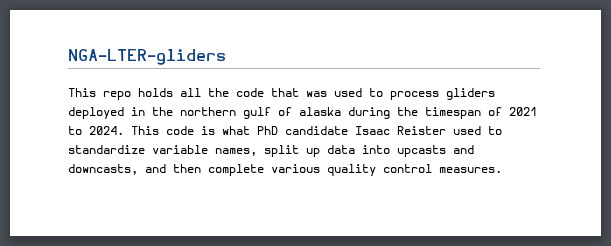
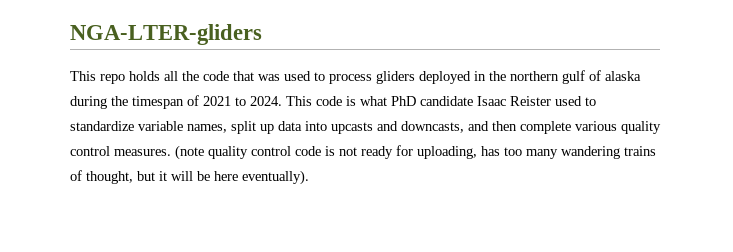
+ (note quality control code is not ready for uploading, has too many wandering trains of thought, but it will be here eventually).

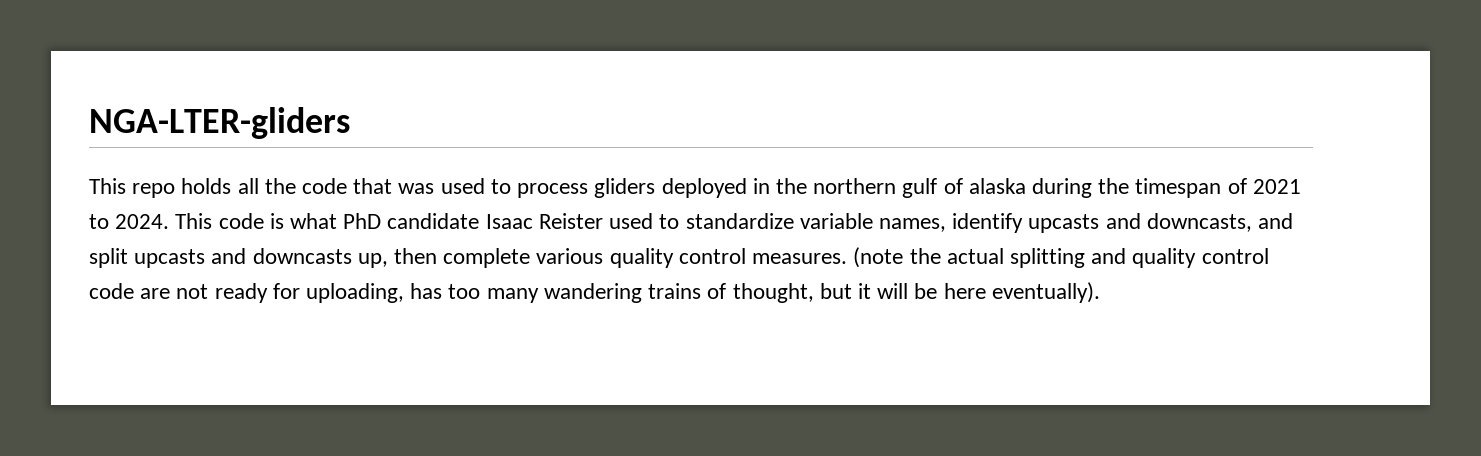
- This code is what PhD candidate Isaac Reister used to standardize variable names, split up data into upcasts and downcasts, and then complete various quality control measures.
+ This code is what PhD candidate Isaac Reister used to standardize variable names, identify upcasts and downcasts, and split upcasts and downcasts up, then complete various quality control measures.
- (note quality control code is not ready for uploading, has too many wandering trains of thought, but it will be here eventually).
+ (note the actual splitting and quality control code are not ready for uploading, has too many wandering trains of thought, but it will be here eventually).

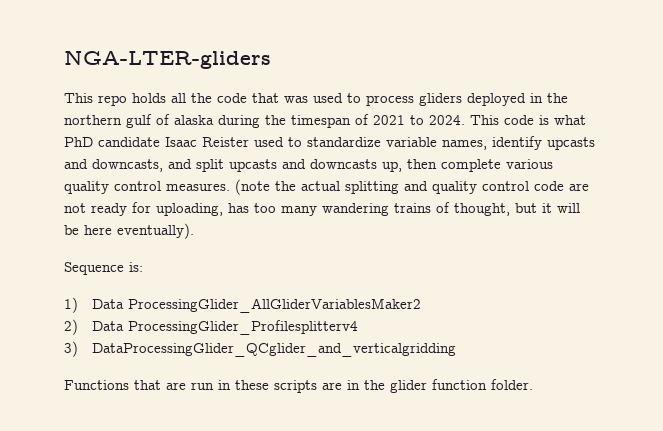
+ Sequence is:
+ 1) Data ProcessingGlider_AllGliderVariablesMaker2
+ 2) Data ProcessingGlider_Profilesplitterv4
+ 3) DataProcessingGlider_QCglider_and_verticalgridding
+ Functions that are run in these scripts are in the glider function folder.

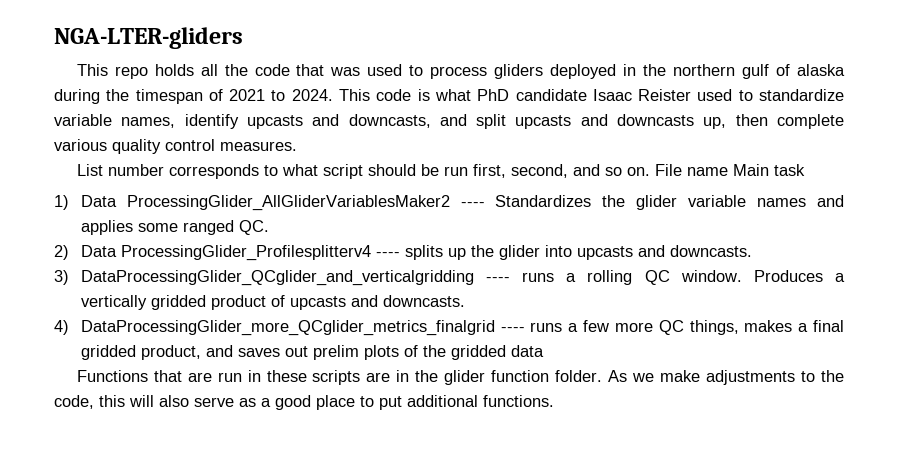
- This code is what PhD candidate Isaac Reister used to standardize variable names, identify upcasts and downcasts, and split upcasts and downcasts up, then complete various quality control measures. (note the actual splitting and quality control code are not ready for uploading, has too many wandering trains of thought, but it will be here eventually).
- Sequence is:
- 1) Data ProcessingGlider_AllGliderVariablesMaker2
- 2) Data ProcessingGlider_Profilesplitterv4
- 3) DataProcessingGlider_QCglider_and_verticalgridding
+ This code is what PhD candidate Isaac Reister used to standardize variable names, identify upcasts and downcasts, and split upcasts and downcasts up, then complete various quality control measures.
+ List number corresponds to what script should be run first, second, and so on. File name Main task
+ 1) Data ProcessingGlider_AllGliderVariablesMaker2 ---- Standardizes the glider variable names and applies some ranged QC.
+ 2) Data ProcessingGlider_Profilesplitterv4 ---- splits up the glider into upcasts and downcasts.
+ 3) DataProcessingGlider_QCglider_and_verticalgridding ---- runs a rolling QC window. Produces a vertically gridded product of upcasts and downcasts.
+ 4) DataProcessingGlider_more_QCglider_metrics_finalgrid ---- runs a few more QC things, makes a final gridded product, and saves out prelim plots of the gridded data
+ As we make adjustments to the code, this will also serve as a good place to put additional functions.

